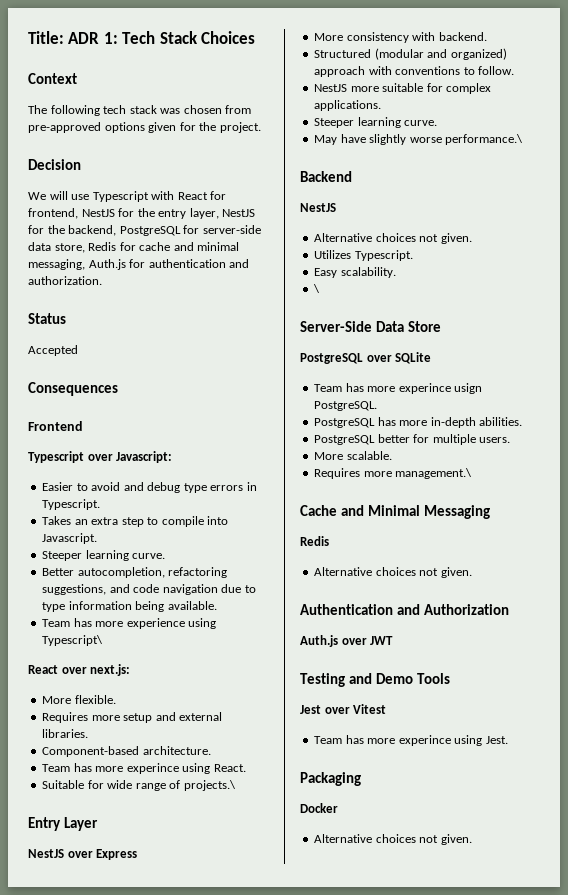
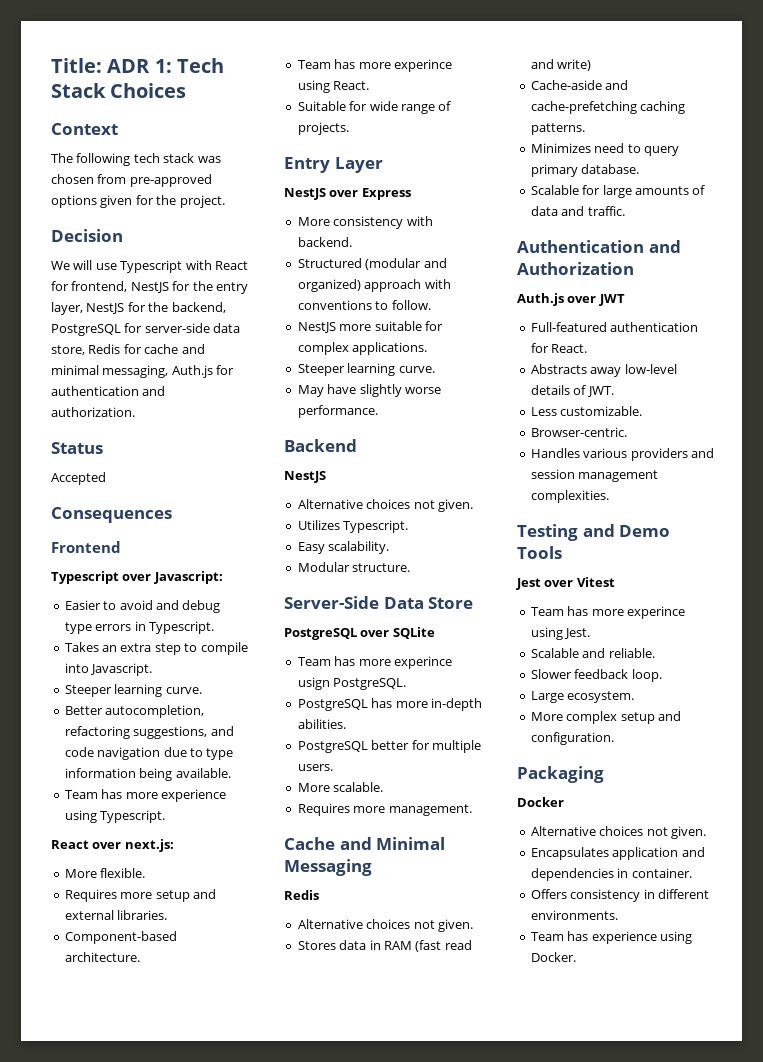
- Team has more experience using Typescript\
+ Team has more experience using Typescript.
- Suitable for wide range of projects.\
+ Suitable for wide range of projects.
- May have slightly worse performance.\
+ May have slightly worse performance.
- \
+ Modular structure.
- Requires more management.\
+ Requires more management.
+ Stores data in RAM (fast read and write)
+ Cache-aside and cache-prefetching caching patterns.
+ Minimizes need to query primary database.
+ Scalable for large amounts of data and traffic.
+ Full-featured authentication for React.
+ Abstracts away low-level details of JWT.
+ Less customizable.
+ Browser-centric.
+ Handles various providers and session management complexities.
+ Scalable and reliable.
+ Slower feedback loop.
+ Large ecosystem.
+ More complex setup and configuration.
+ Encapsulates application and dependencies in container.
+ Offers consistency in different environments.
+ Team has experience using Docker.

